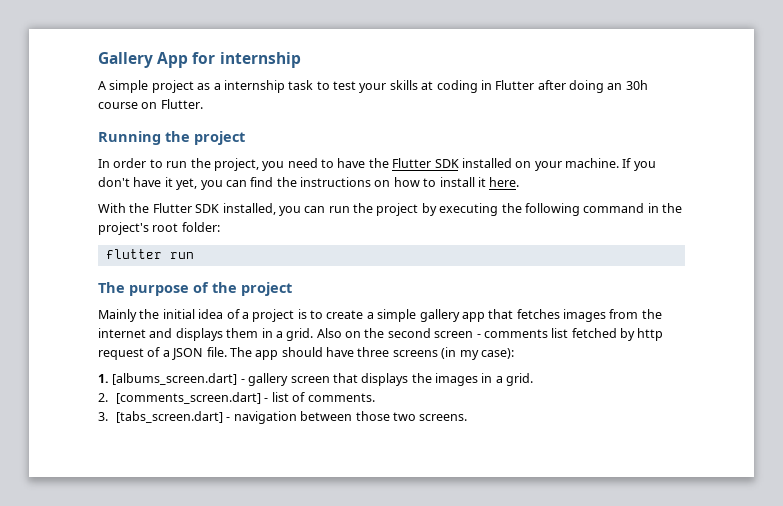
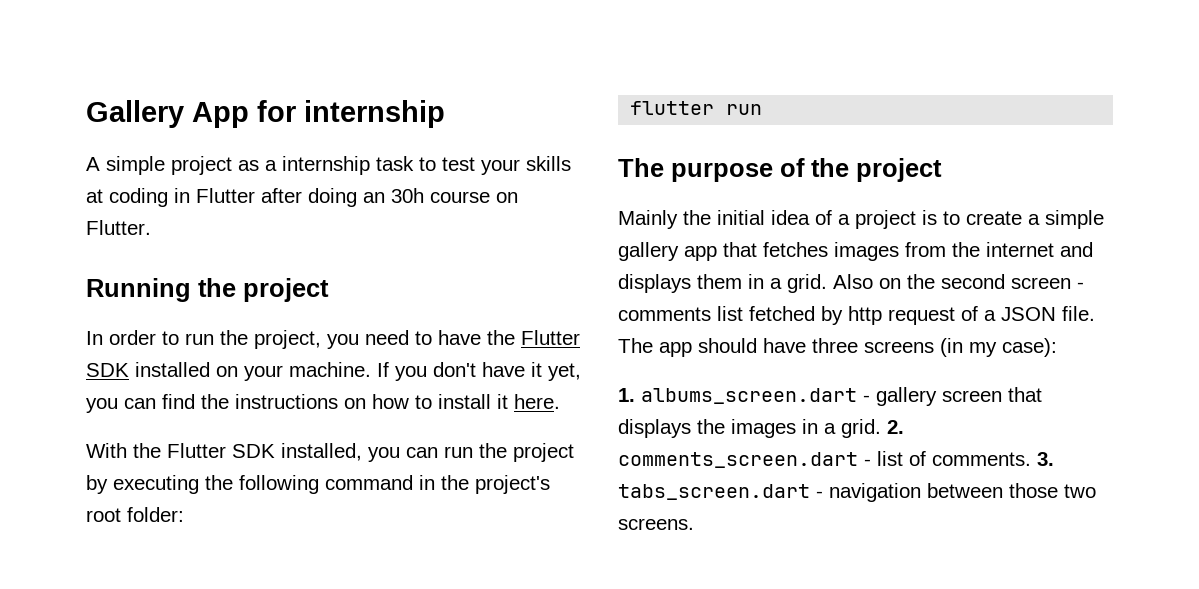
- 1. [albums_screen.dart] - gallery screen that displays the images in a grid.
- 2. [comments_screen.dart] - list of comments.
- 3. [tabs_screen.dart] - navigation between those two screens.
+ 1. albums_screen.dart - gallery screen that displays the images in a grid. 2. comments_screen.dart - list of comments. 3. tabs_screen.dart - navigation between those two screens.

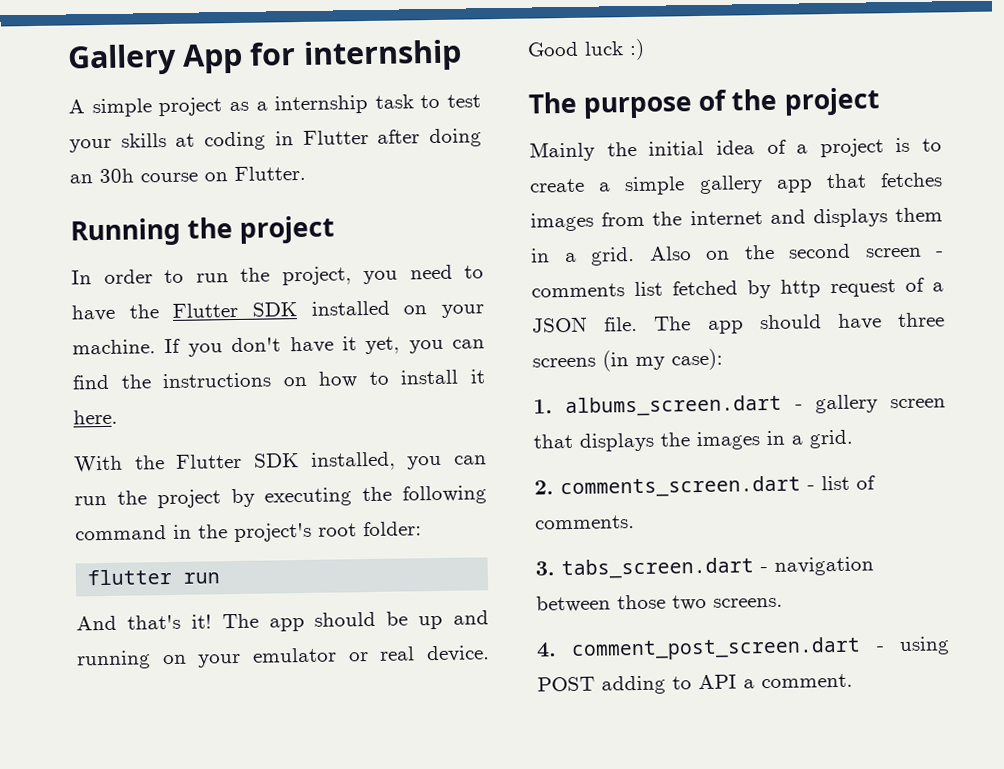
+ And that's it! The app should be up and running on your emulator or real device. Good luck :)
- 1. albums_screen.dart - gallery screen that displays the images in a grid. 2. comments_screen.dart - list of comments. 3. tabs_screen.dart - navigation between those two screens.
+ 1. albums_screen.dart - gallery screen that displays the images in a grid.
+ 2. comments_screen.dart - list of comments.
+ 3. tabs_screen.dart - navigation between those two screens.
+ 4. comment_post_screen.dart - using POST adding to API a comment.

